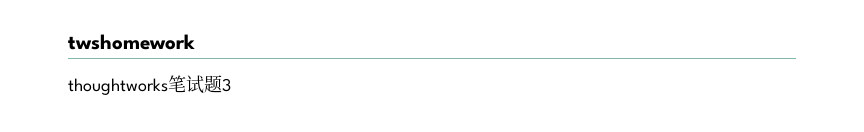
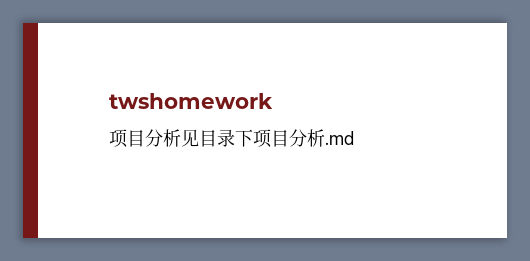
- thoughtworks笔试题3
+ 项目分析见目录下项目分析.md

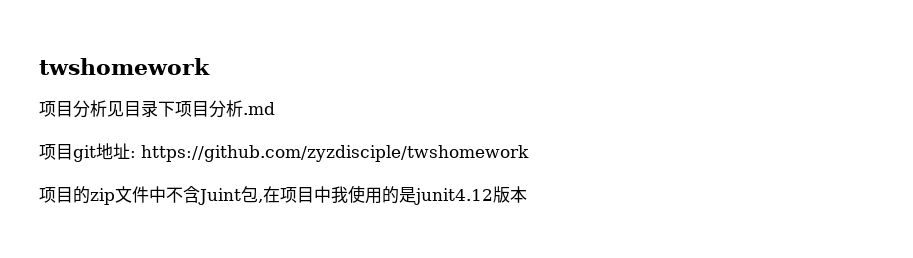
+ 项目git地址: https://github.com/zyzdisciple/twshomework
+ 项目的zip文件中不含Juint包,在项目中我使用的是junit4.12版本

